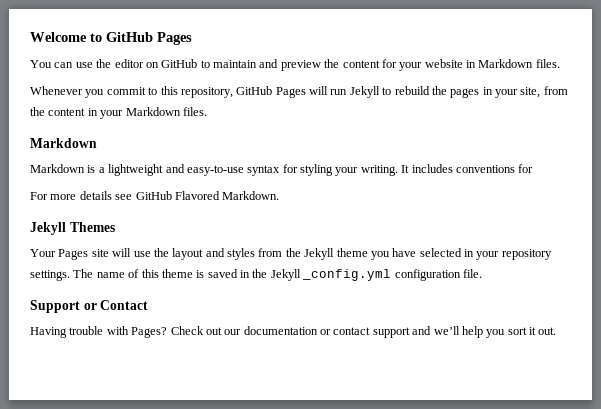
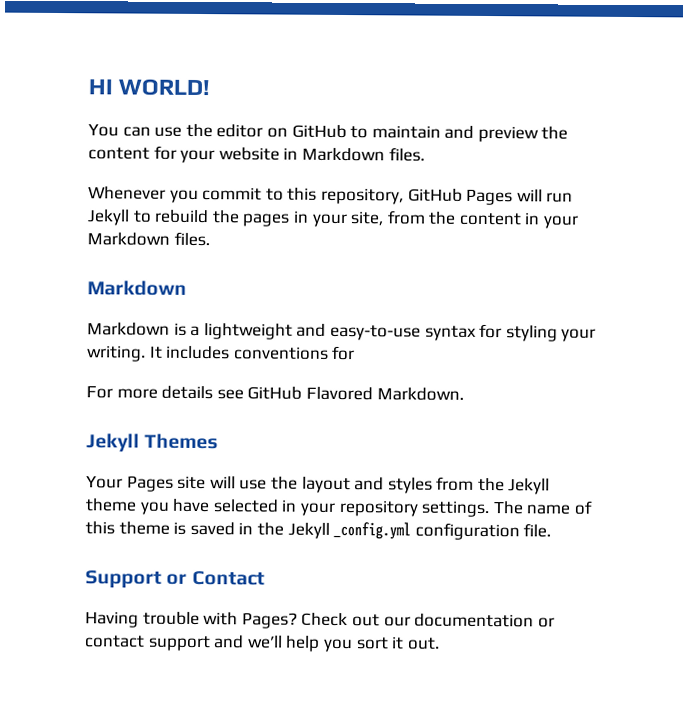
- Welcome to GitHub Pages
+ HI WORLD!

